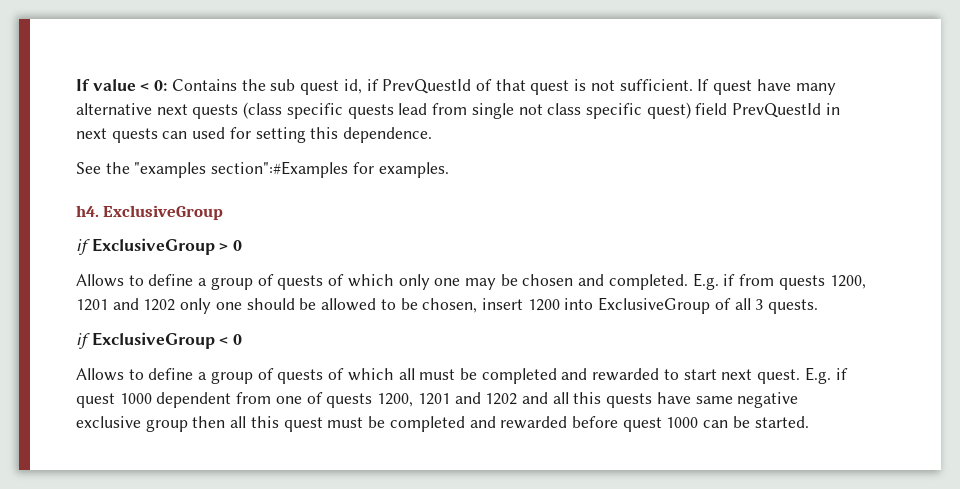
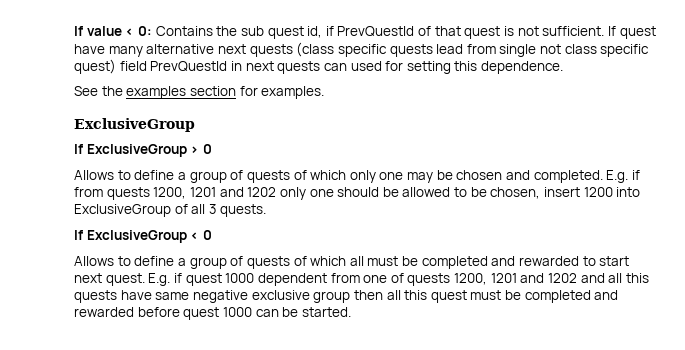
- See the "examples section":#Examples for examples.
+ See the examples section for examples.
- h4.
- if ExclusiveGroup > 0
+ If ExclusiveGroup > 0
- if ExclusiveGroup < 0
+ If ExclusiveGroup < 0

